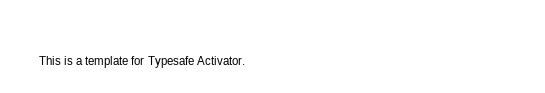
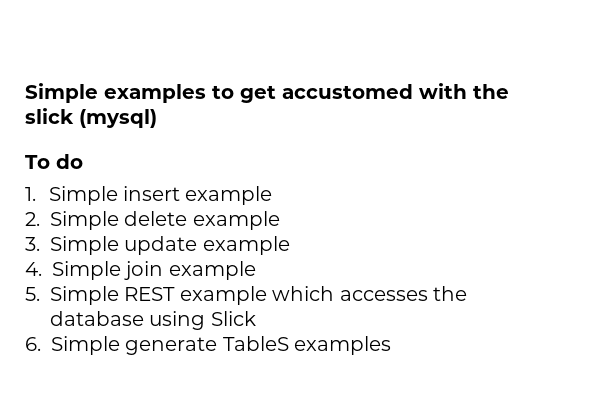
- This is a template for Typesafe Activator.
+ Simple examples to get accustomed with the slick (mysql)
+ To do
+ 1. Simple insert example
+ 2. Simple delete example
+ 3. Simple update example
+ 4. Simple join example
+ 5. Simple REST example which accesses the database using Slick
+ 6. Simple generate TableS examples

